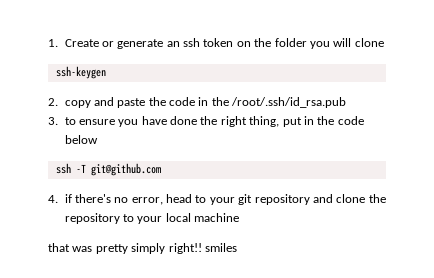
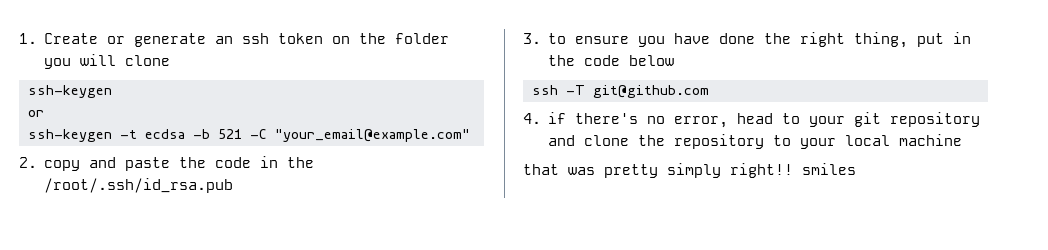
  1. Create or generate an ssh token on the folder you will clone
  ssh-keygen
+ or
+ ssh-keygen -t ecdsa -b 521 -C "your_email@example.com"

